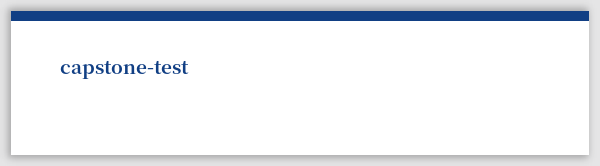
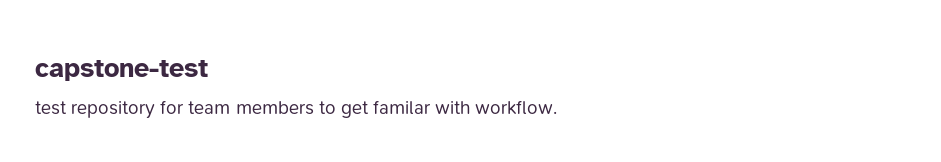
+ test repository for team members to get familar with workflow.

